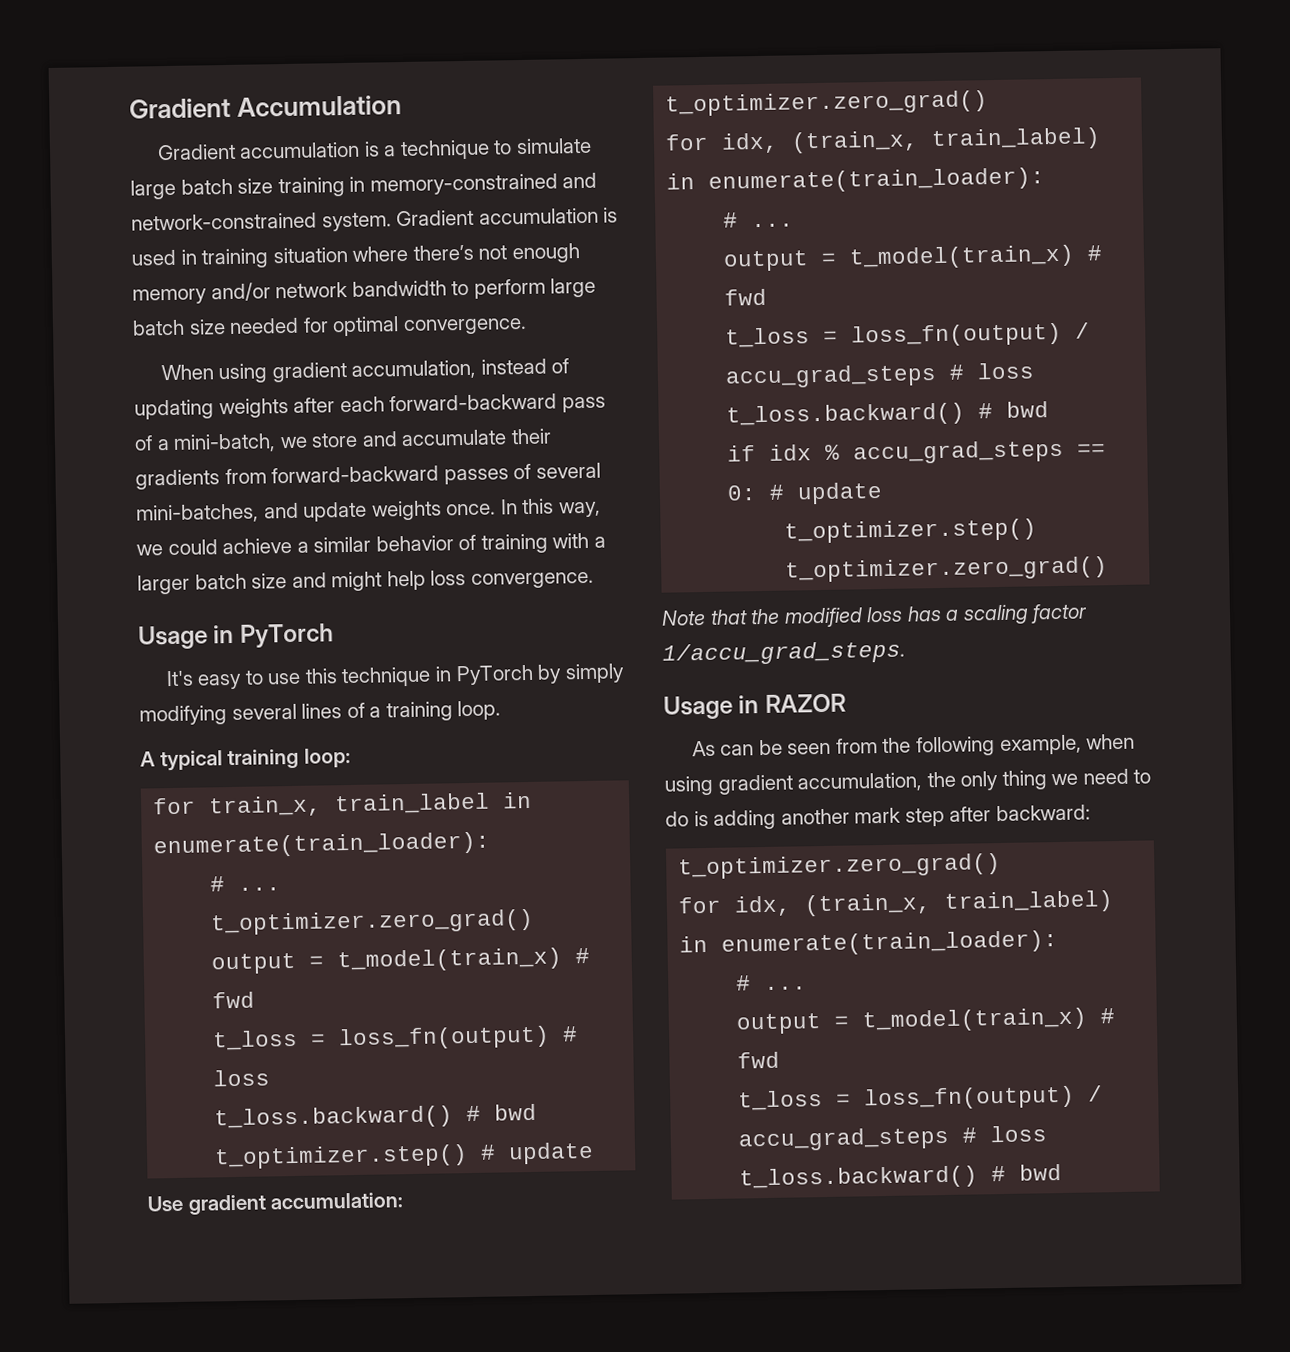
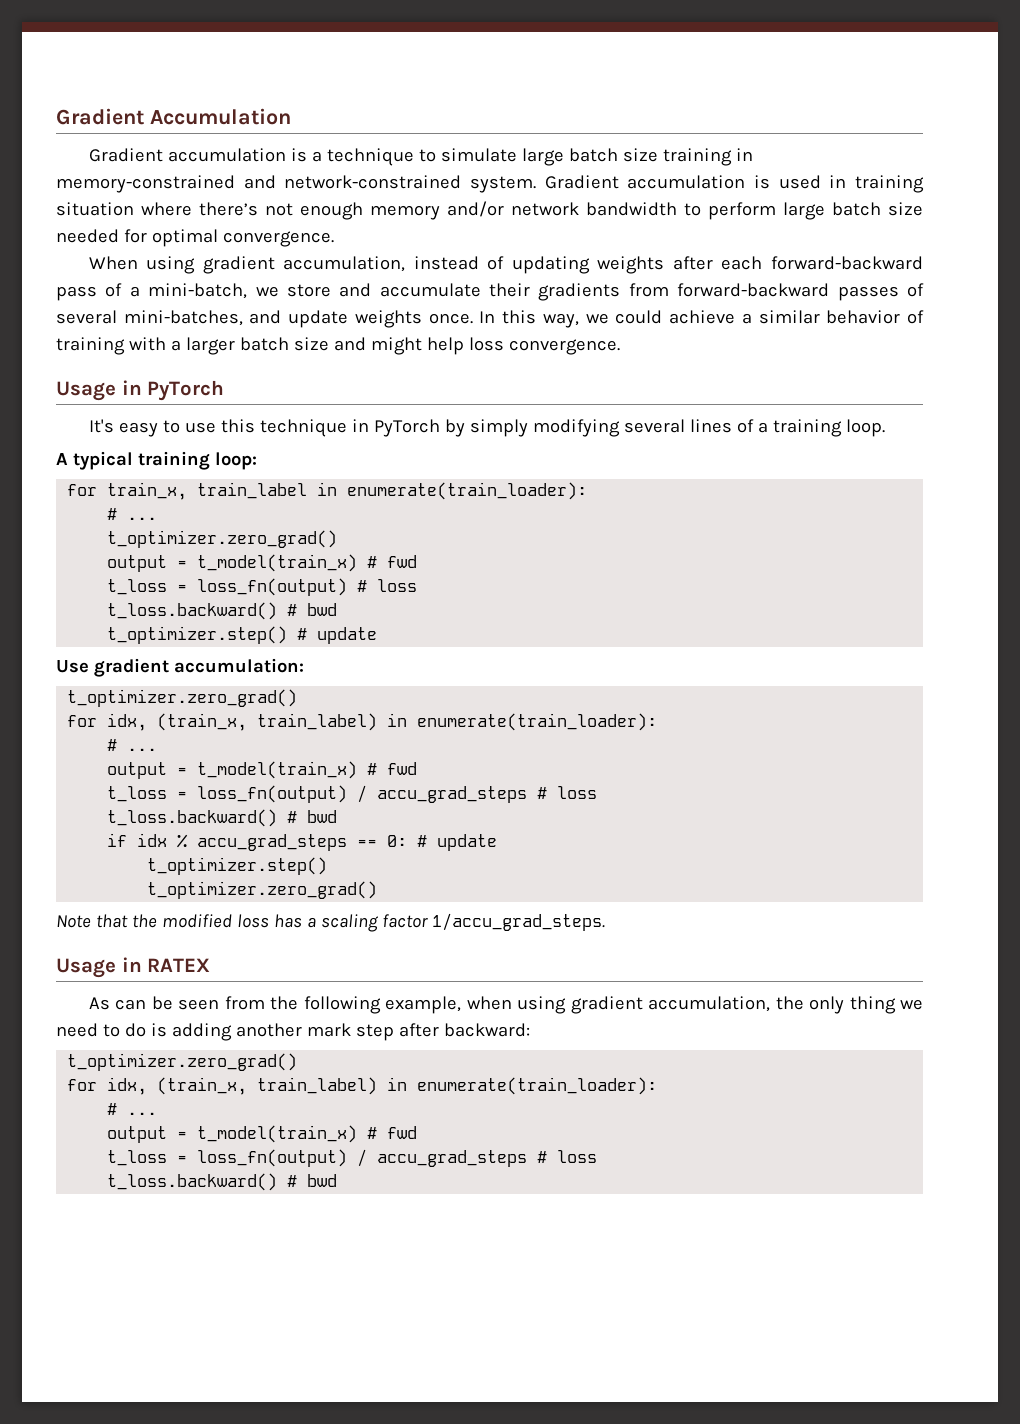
- Usage in RAZOR
+ Usage in RATEX

